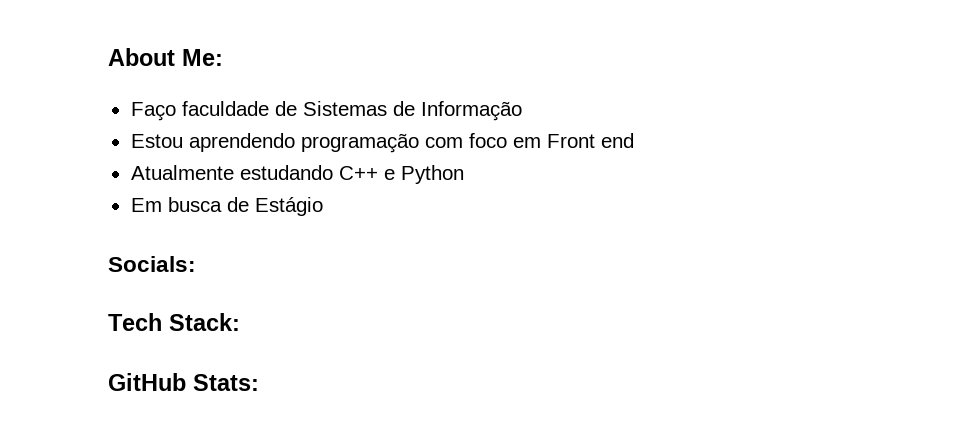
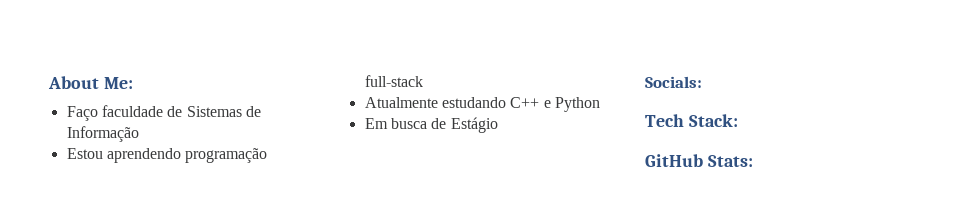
- Estou aprendendo programação com foco em Front end
+ Estou aprendendo programação full-stack

